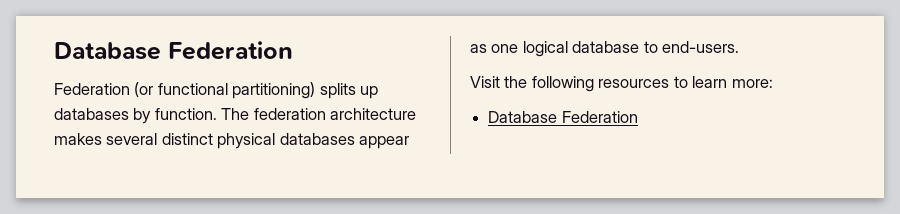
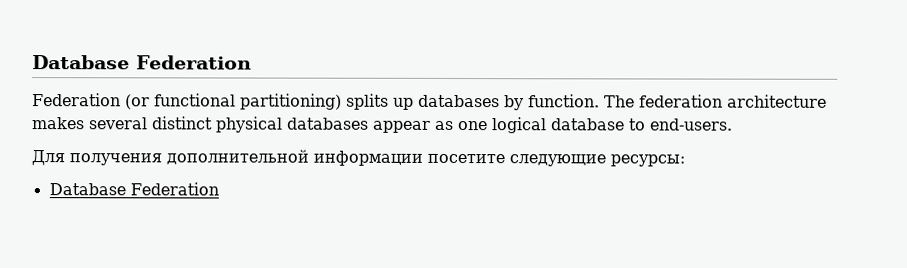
- Visit the following resources to learn more:
+ Для получения дополнительной информации посетите следующие ресурсы:

